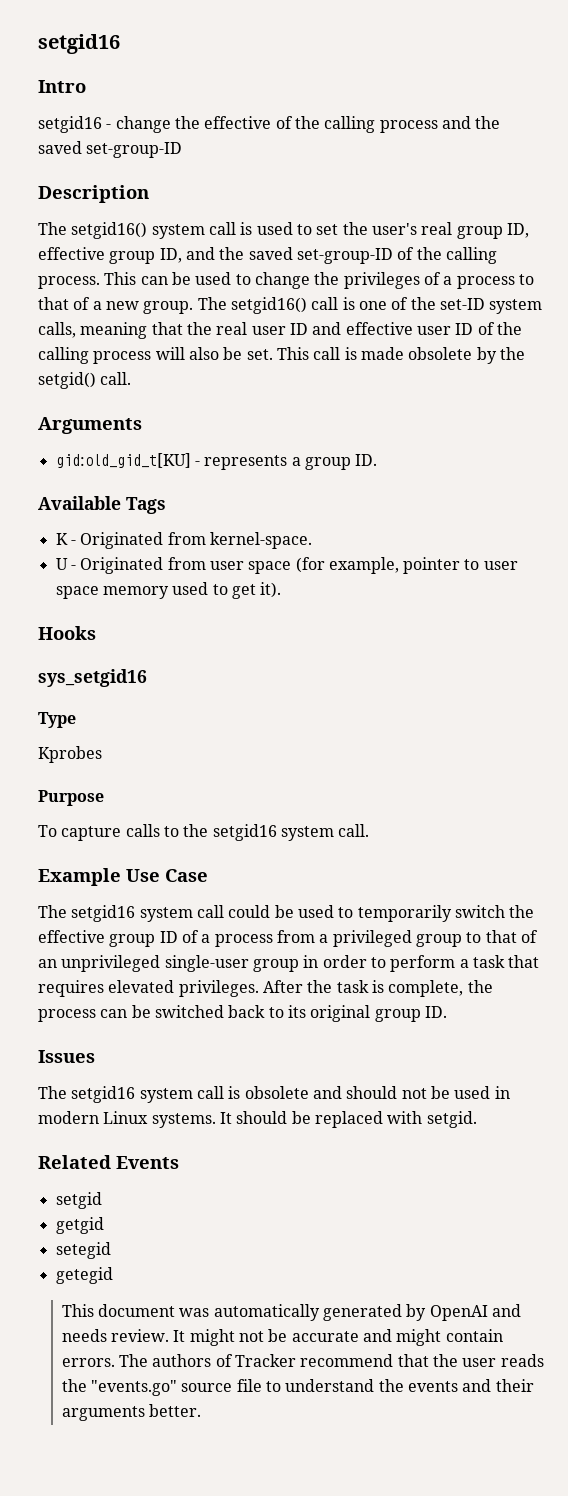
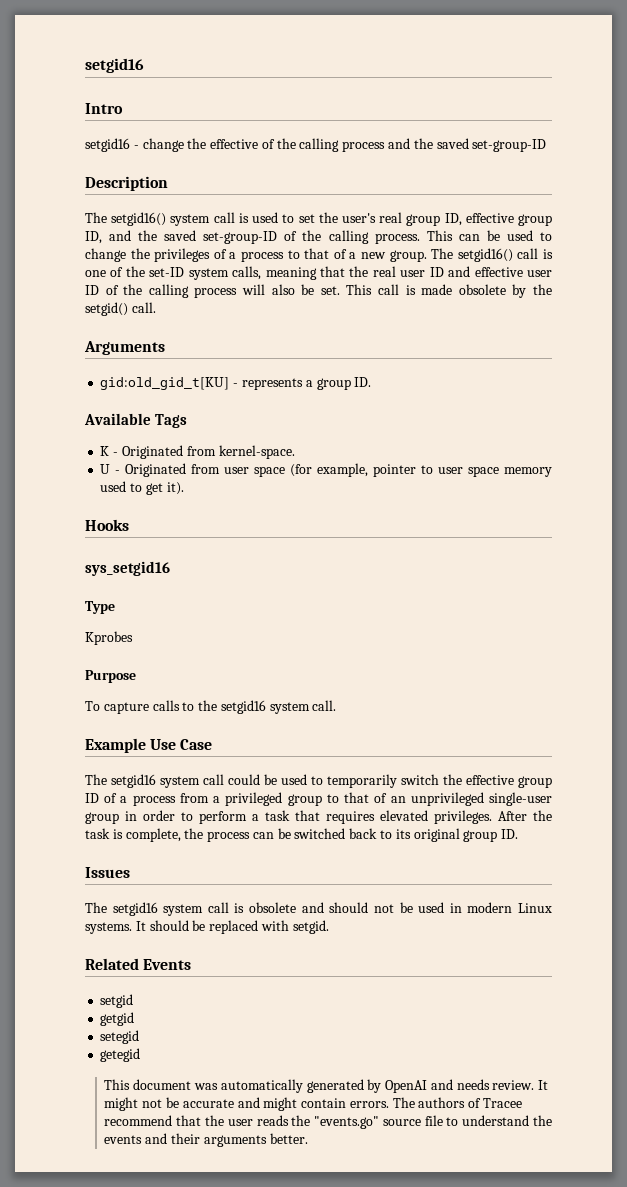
- The authors of Tracker recommend that the user reads the "events.go" source file to understand the events and their arguments better.
+ The authors of Tracee recommend that the user reads the "events.go" source file to understand the events and their arguments better.

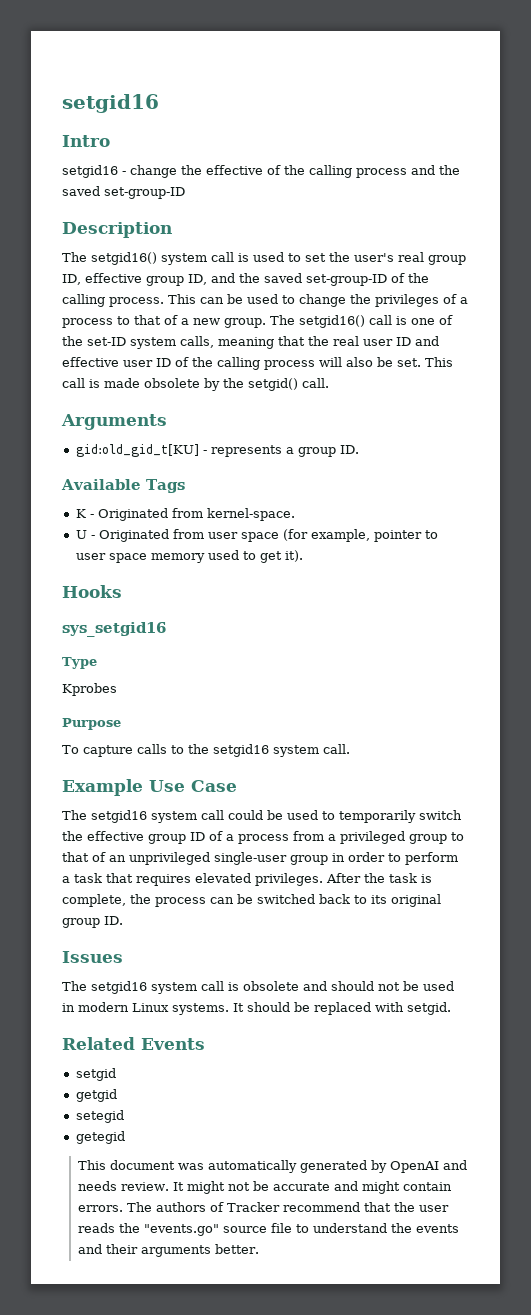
- The authors of Tracee recommend that the user reads the "events.go" source file to understand the events and their arguments better.
+ The authors of Tracker recommend that the user reads the "events.go" source file to understand the events and their arguments better.

